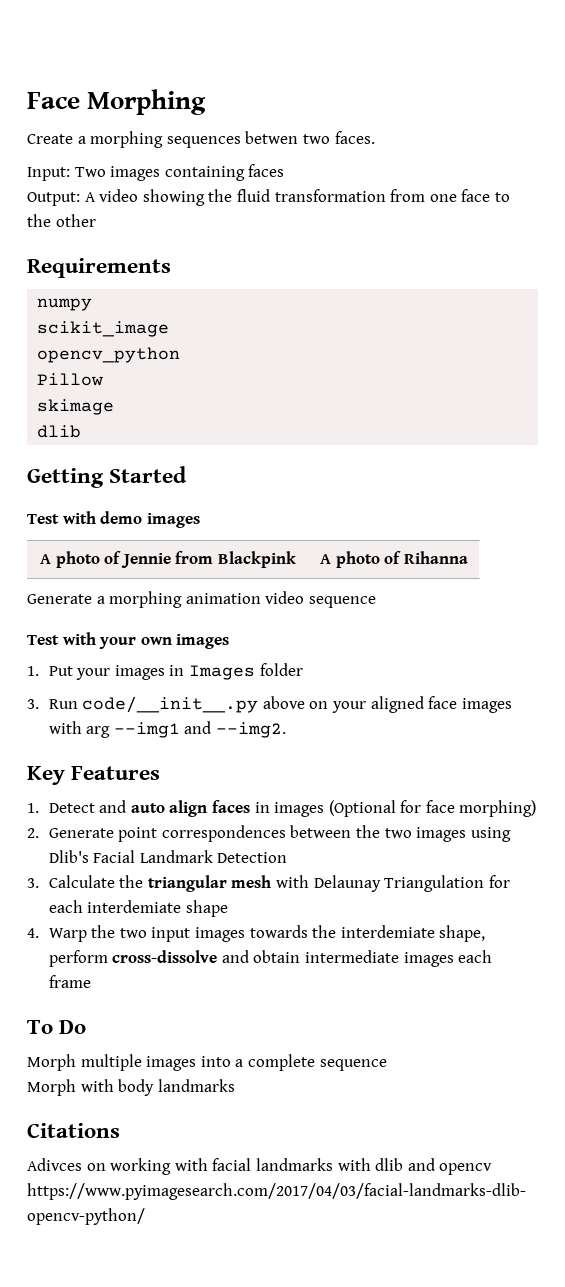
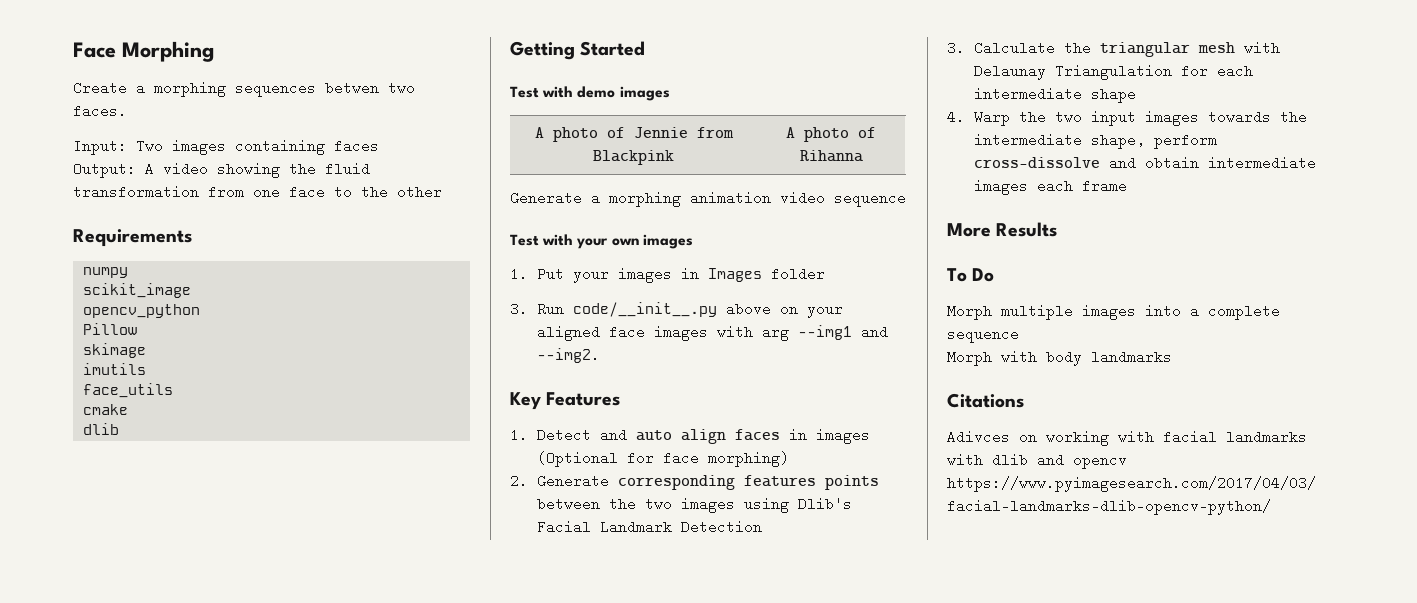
+ imutils
+ face_utils
+ cmake
- 2. Generate point correspondences between the two images using Dlib's Facial Landmark Detection
+ 2. Generate corresponding features points between the two images using Dlib's Facial Landmark Detection
- 3. Calculate the triangular mesh with Delaunay Triangulation for each interdemiate shape
+ 3. Calculate the triangular mesh with Delaunay Triangulation for each intermediate shape
- 4. Warp the two input images towards the interdemiate shape, perform cross-dissolve and obtain intermediate images each frame
+ 4. Warp the two input images towards the intermediate shape, perform cross-dissolve and obtain intermediate images each frame
+ More Results

